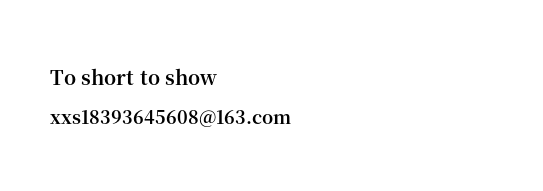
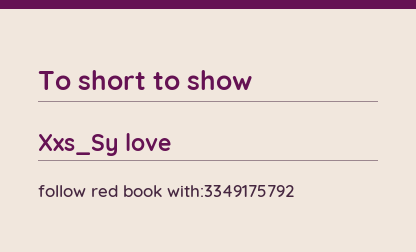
- xxs18393645608@163.com
+ Xxs_Sy love
+ follow red book with:3349175792

